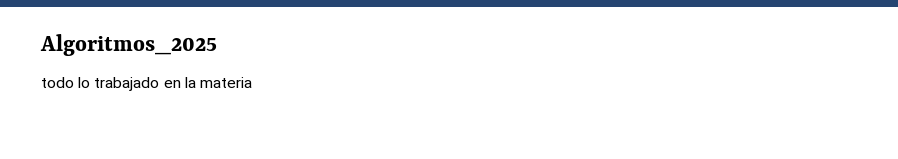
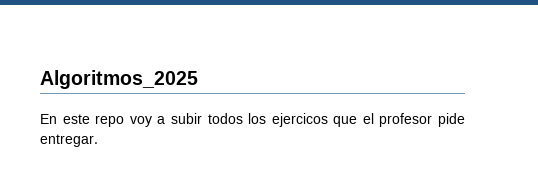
- todo lo trabajado en la materia
+ En este repo voy a subir todos los ejercicos que el profesor pide entregar.

